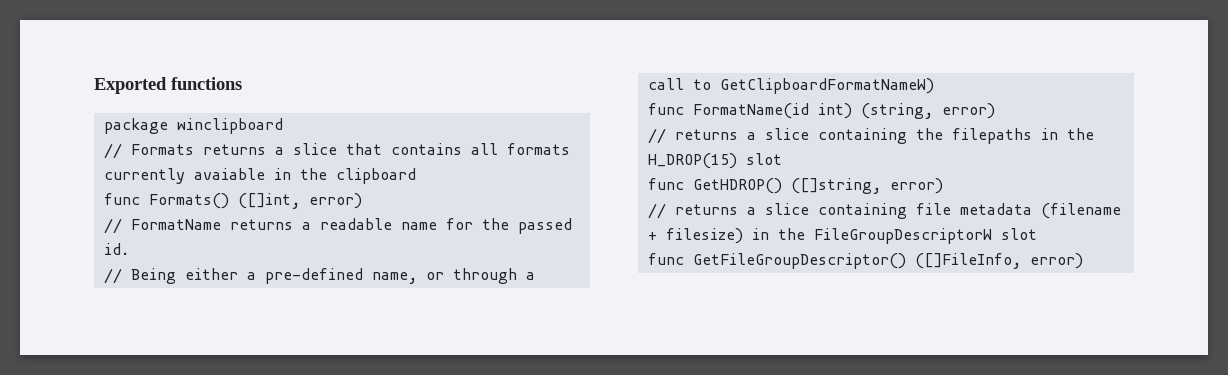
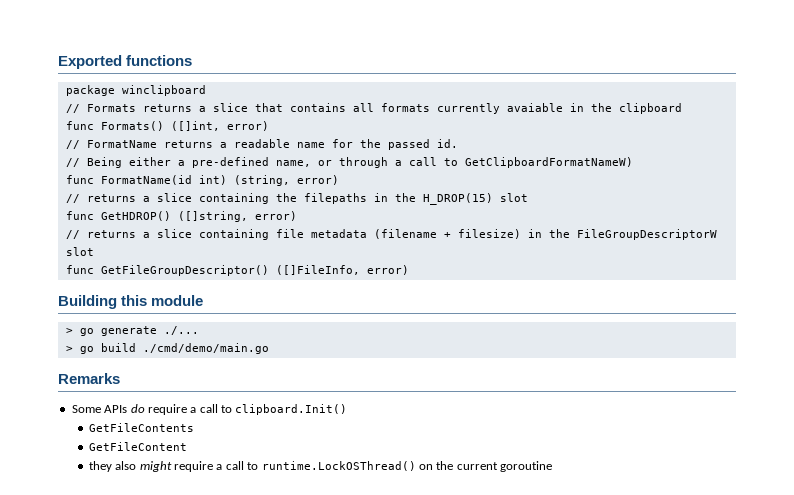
+ Building this module
+ > go generate ./...
+ > go build ./cmd/demo/main.go
+ Remarks
+ Some APIs do require a call to clipboard.Init()
+ GetFileContents
+ GetFileContent
+ they also might require a call to runtime.LockOSThread() on the current goroutine

